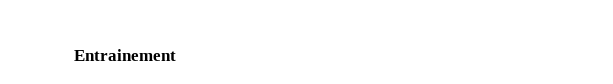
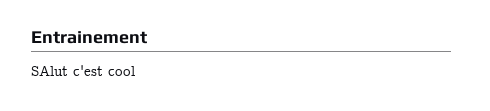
+ SAlut c'est cool

